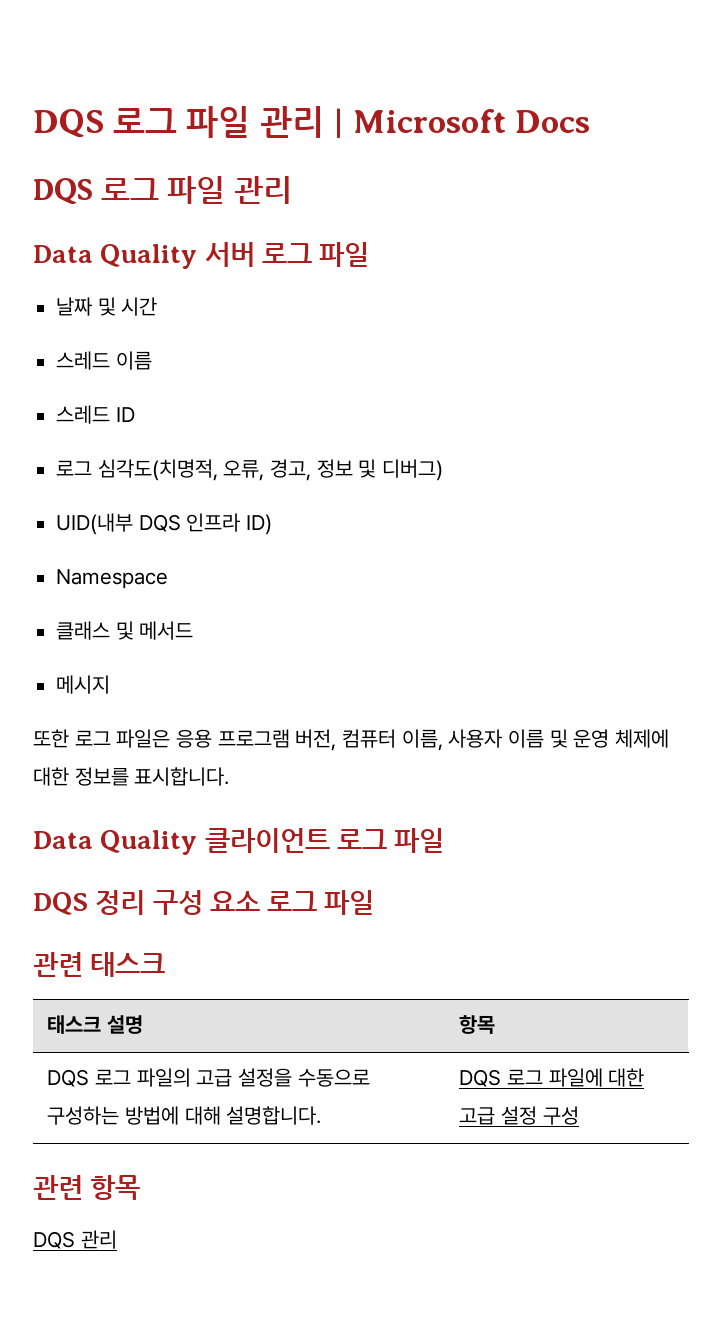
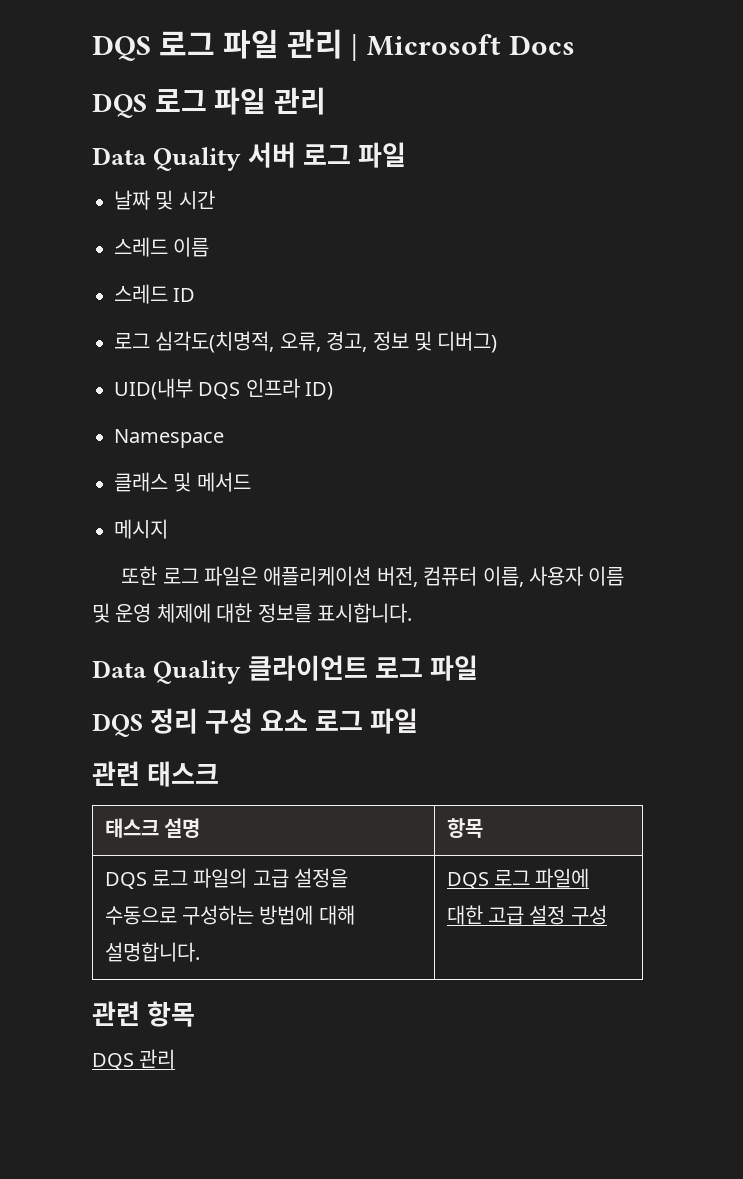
- 또한 로그 파일은 응용 프로그램 버전, 컴퓨터 이름, 사용자 이름 및 운영 체제에 대한 정보를 표시합니다.
+ 또한 로그 파일은 애플리케이션 버전, 컴퓨터 이름, 사용자 이름 및 운영 체제에 대한 정보를 표시합니다.

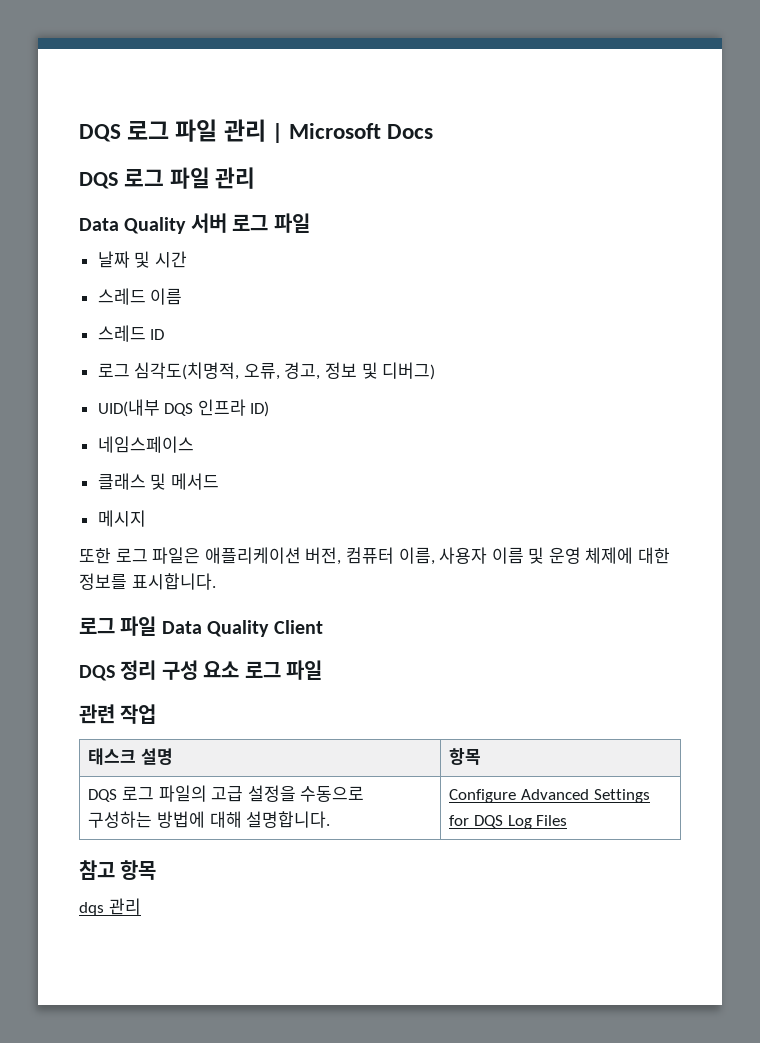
- Namespace
+ 네임스페이스
- Data Quality 클라이언트 로그 파일
+ 로그 파일 Data Quality Client
- 관련 태스크
+ 관련 작업
- DQS 로그 파일의 고급 설정을 수동으로 구성하는 방법에 대해 설명합니다. | DQS 로그 파일에 대한 고급 설정 구성
- 관련 항목
- DQS 관리
+ DQS 로그 파일의 고급 설정을 수동으로 구성하는 방법에 대해 설명합니다. | Configure Advanced Settings for DQS Log Files
+ 참고 항목
+ dqs 관리

